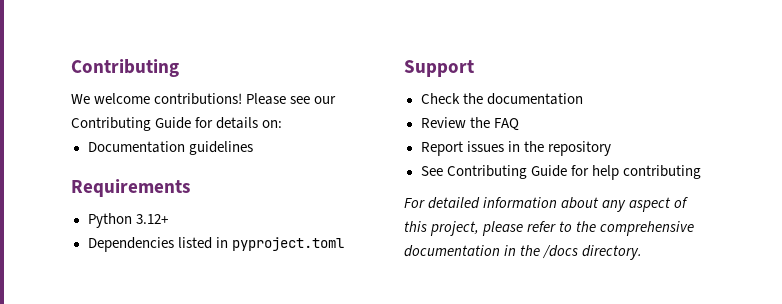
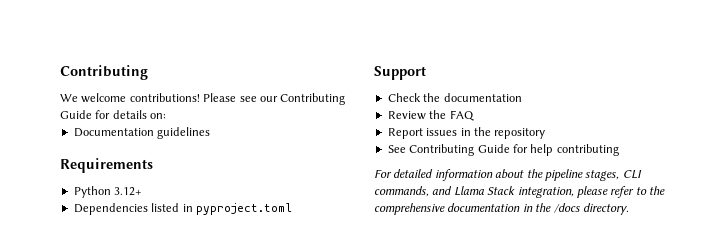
- For detailed information about any aspect of this project, please refer to the comprehensive documentation in the /docs directory.
+ For detailed information about the pipeline stages, CLI commands, and Llama Stack integration, please refer to the comprehensive documentation in the /docs directory.

